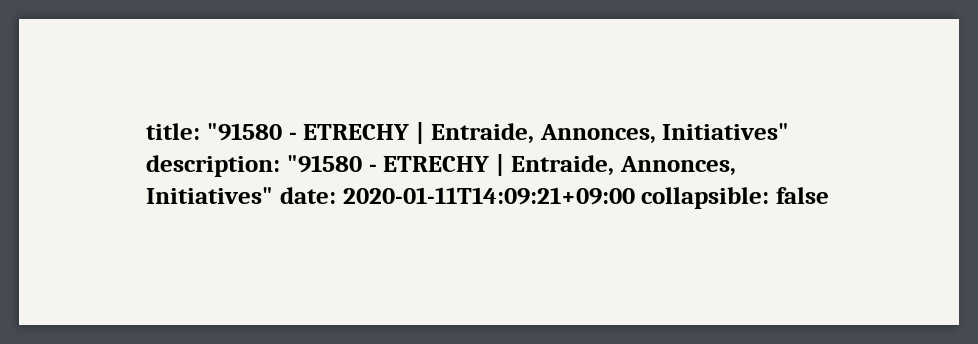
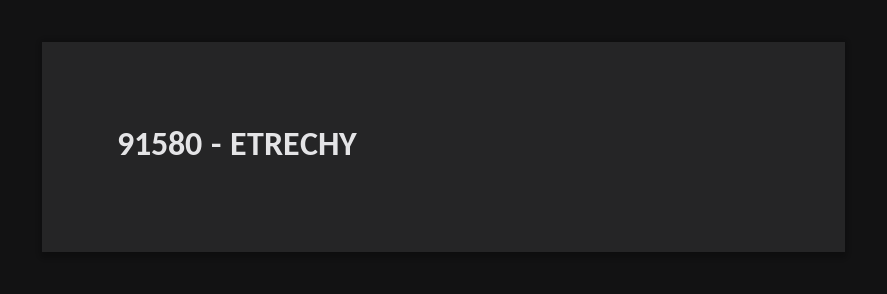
- title: "91580 - ETRECHY | Entraide, Annonces, Initiatives" description: "91580 - ETRECHY | Entraide, Annonces, Initiatives" date: 2020-01-11T14:09:21+09:00 collapsible: false
+ 91580 - ETRECHY

